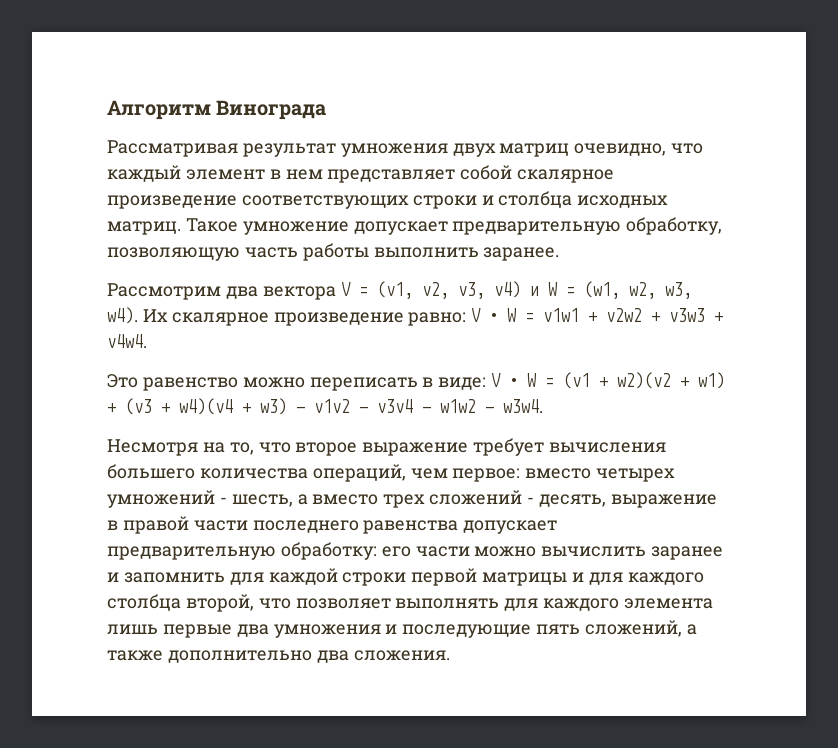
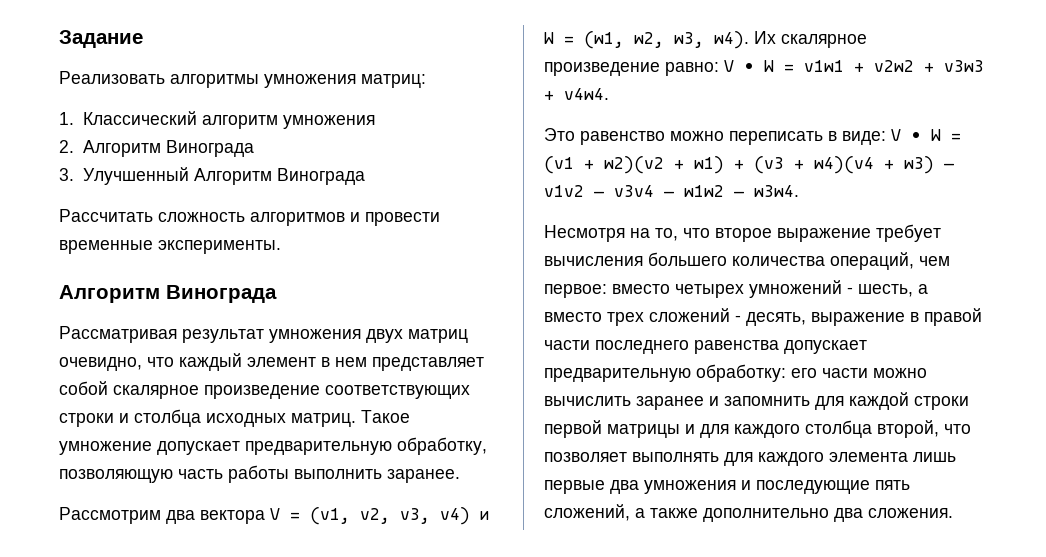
+ Задание
+ Реализовать алгоритмы умножения матриц:
+ 1. Классический алгоритм умножения
+ 2. Алгоритм Винограда
+ 3. Улучшенный Алгоритм Винограда
+ Рассчитать сложность алгоритмов и провести временные эксперименты.

